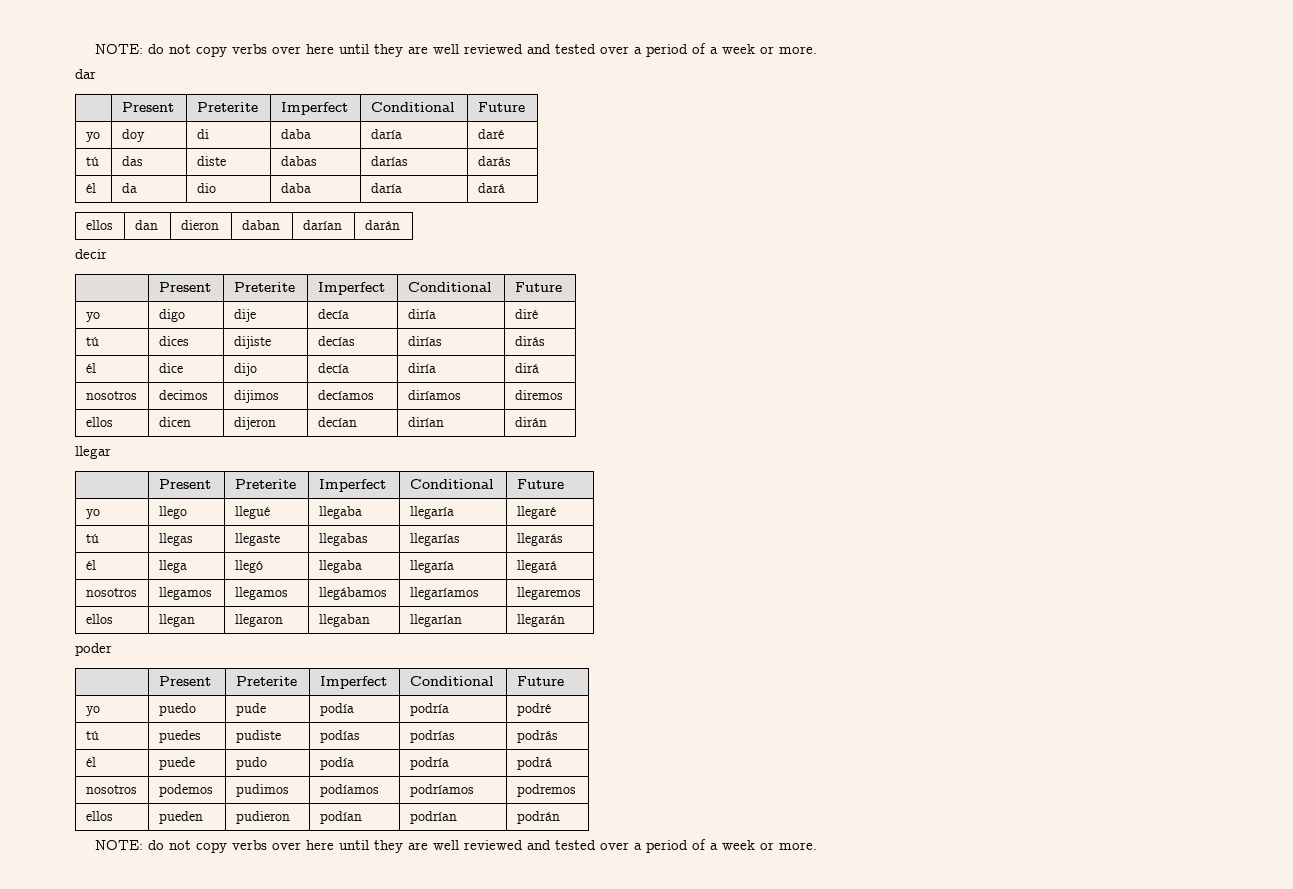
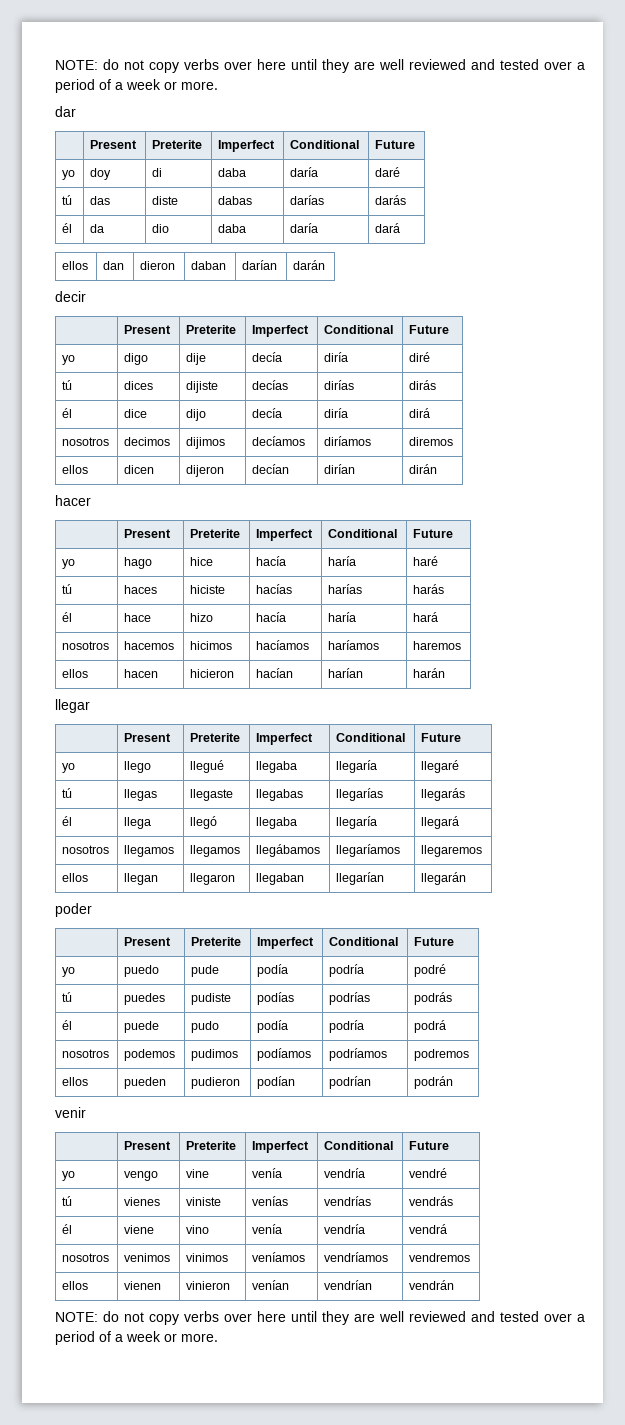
+ hacer
+ | Present | Preterite | Imperfect | Conditional | Future
+ yo | hago | hice | hacía | haría | haré
+ tú | haces | hiciste | hacías | harías | harás
+ él | hace | hizo | hacía | haría | hará
+ nosotros | hacemos | hicimos | hacíamos | haríamos | haremos
+ ellos | hacen | hicieron | hacían | harían | harán
+ venir
+ | Present | Preterite | Imperfect | Conditional | Future
+ yo | vengo | vine | venía | vendría | vendré
+ tú | vienes | viniste | venías | vendrías | vendrás
+ él | viene | vino | venía | vendría | vendrá
+ nosotros | venimos | vinimos | veníamos | vendríamos | vendremos
+ ellos | vienen | vinieron | venían | vendrían | vendrán

